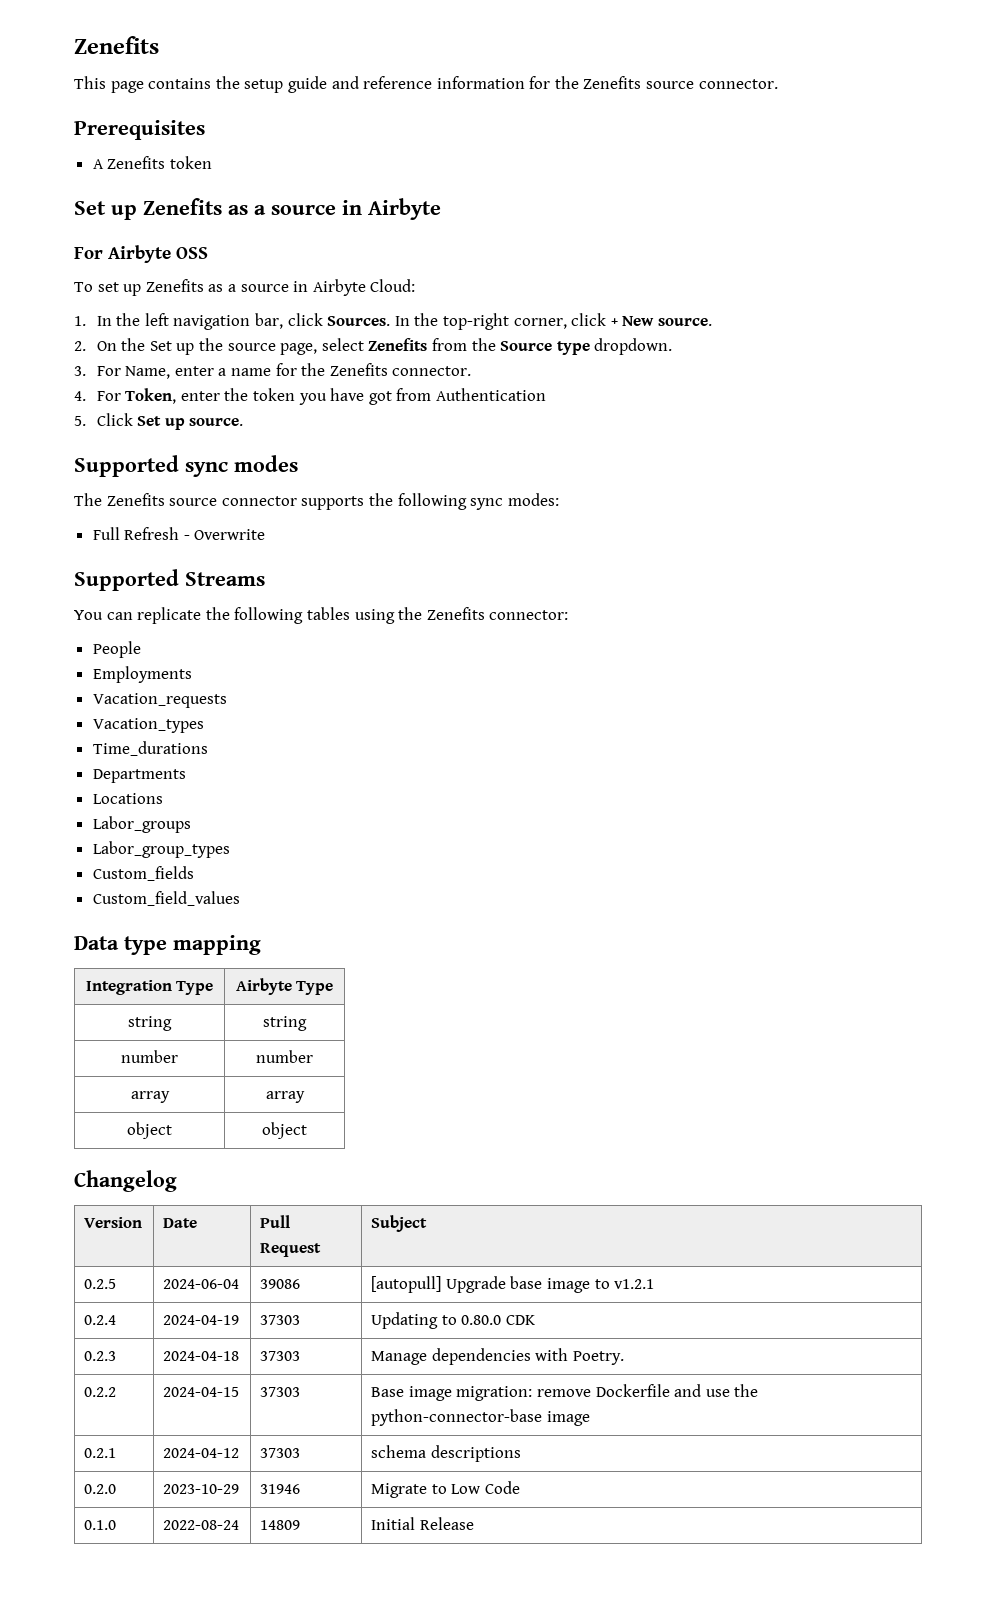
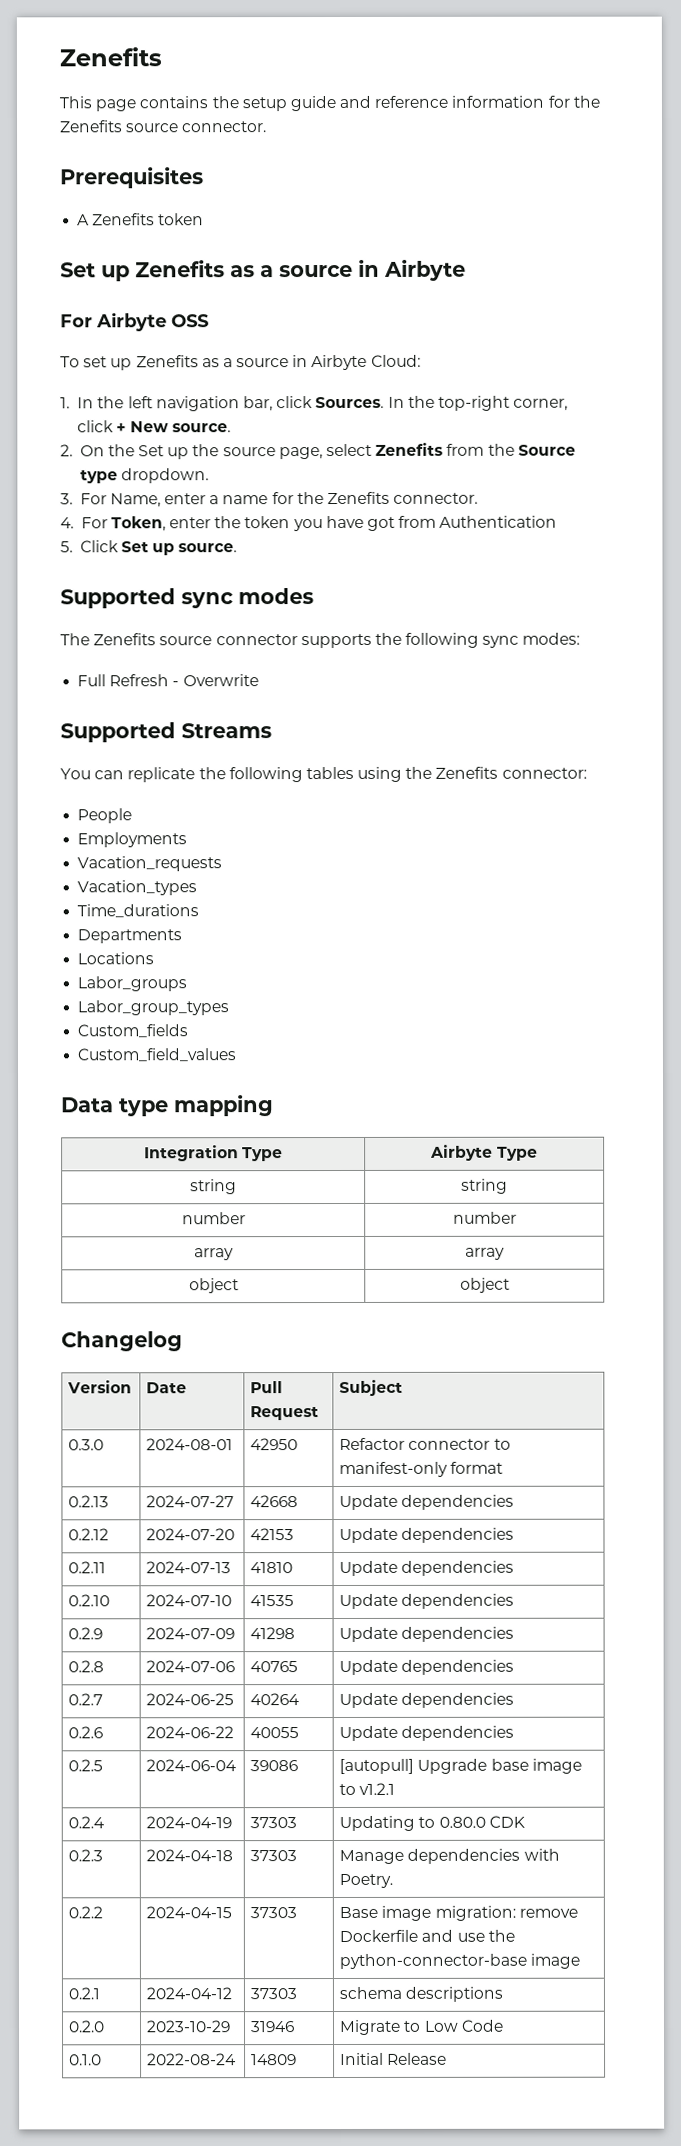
+ 0.3.0 | 2024-08-01 | 42950 | Refactor connector to manifest-only format
+ 0.2.13 | 2024-07-27 | 42668 | Update dependencies
+ 0.2.12 | 2024-07-20 | 42153 | Update dependencies
+ 0.2.11 | 2024-07-13 | 41810 | Update dependencies
+ 0.2.10 | 2024-07-10 | 41535 | Update dependencies
+ 0.2.9 | 2024-07-09 | 41298 | Update dependencies
+ 0.2.8 | 2024-07-06 | 40765 | Update dependencies
+ 0.2.7 | 2024-06-25 | 40264 | Update dependencies
+ 0.2.6 | 2024-06-22 | 40055 | Update dependencies

